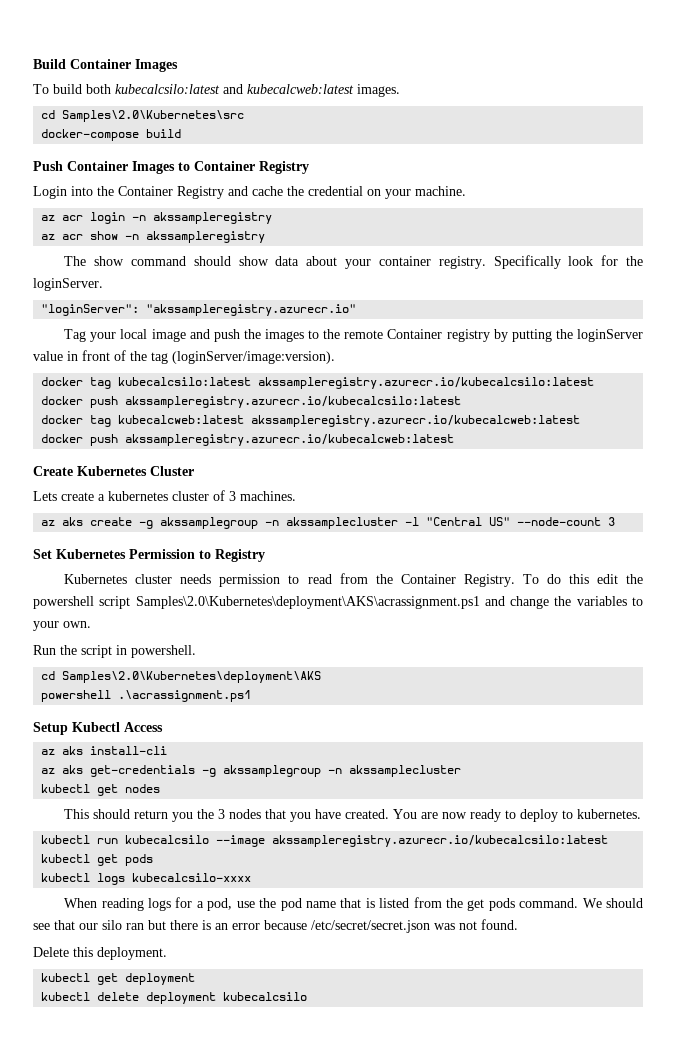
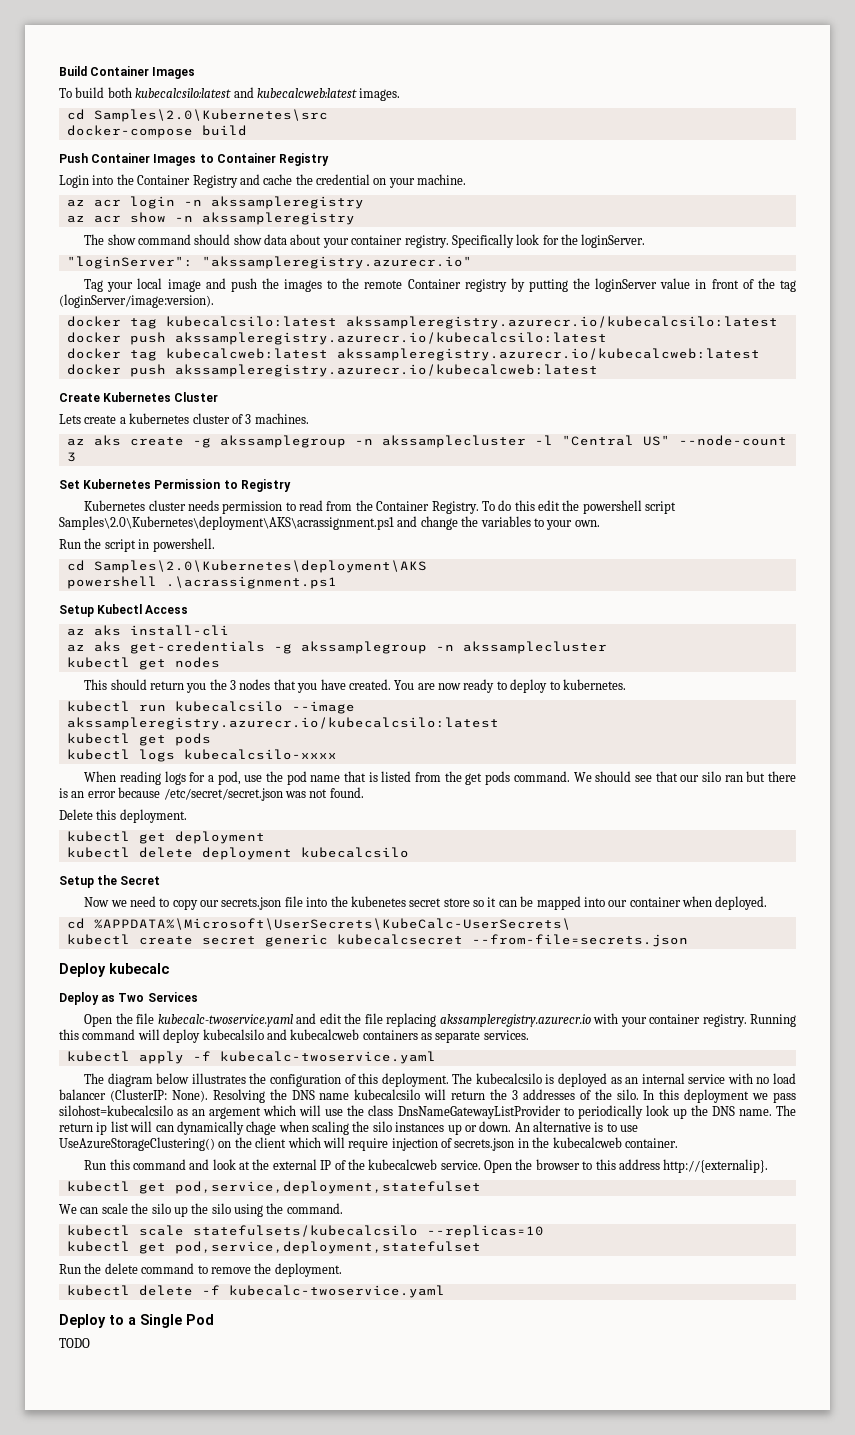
+ Setup the Secret
+ Now we need to copy our secrets.json file into the kubenetes secret store so it can be mapped into our container when deployed.
+ cd %APPDATA%\Microsoft\UserSecrets\KubeCalc-UserSecrets\
+ kubectl create secret generic kubecalcsecret --from-file=secrets.json
+ Deploy kubecalc
+ Deploy as Two Services
+ Open the file kubecalc-twoservice.yaml and edit the file replacing akssampleregistry.azurecr.io with your container registry. Running this command will deploy kubecalsilo and kubecalcweb containers as separate services.
+ kubectl apply -f kubecalc-twoservice.yaml
+ The diagram below illustrates the configuration of this deployment. The kubecalcsilo is deployed as an internal service with no load balancer (ClusterIP: None). Resolving the DNS name kubecalcsilo will return the 3 addresses of the silo. In this deployment we pass silohost=kubecalcsilo as an argement which will use the class DnsNameGatewayListProvider to periodically look up the DNS name. The return ip list will can dynamically chage when scaling the silo instances up or down. An alternative is to use UseAzureStorageClustering() on the client which will require injection of secrets.json in the kubecalcweb container.
+ Run this command and look at the external IP of the kubecalcweb service. Open the browser to this address http://{externalip}.
+ kubectl get pod,service,deployment,statefulset
+ We can scale the silo up the silo using the command.
+ kubectl scale statefulsets/kubecalcsilo --replicas=10
+ kubectl get pod,service,deployment,statefulset
+ Run the delete command to remove the deployment.
+ kubectl delete -f kubecalc-twoservice.yaml
+ Deploy to a Single Pod
+ TODO

